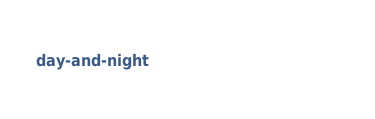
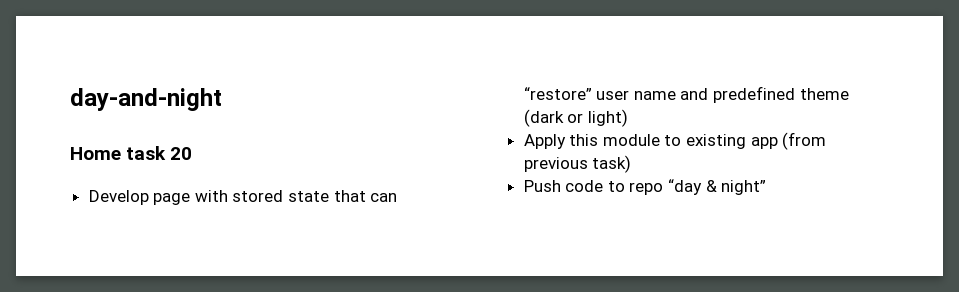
+ Home task 20
+ Develop page with stored state that can “restore” user name and predefined theme (dark or light)
+ Apply this module to existing app (from previous task)
+ Push code to repo “day & night”

